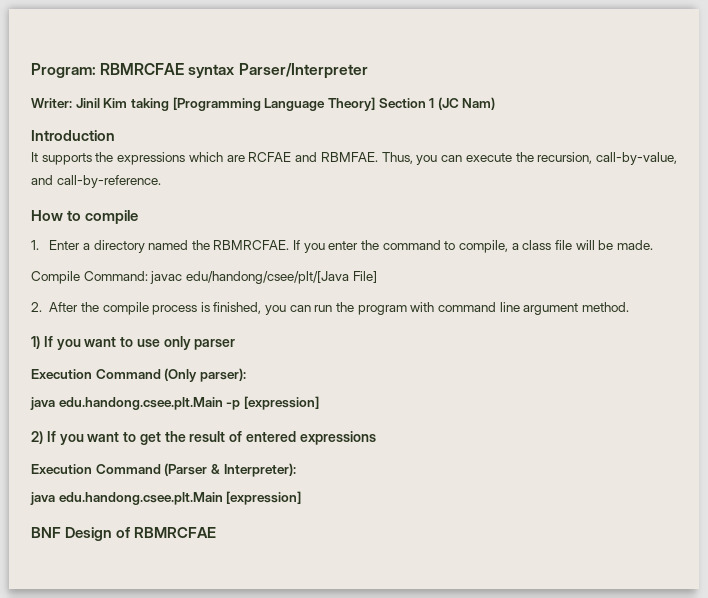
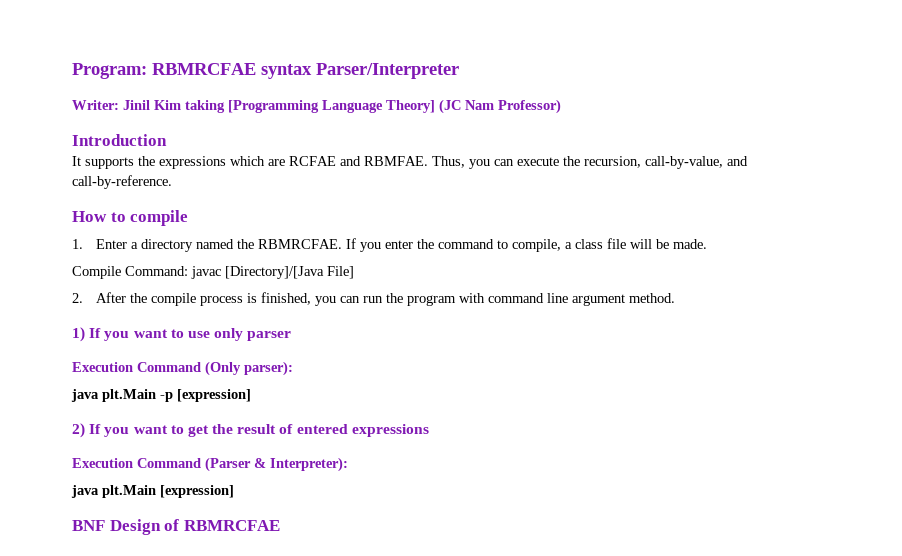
- Writer: Jinil Kim taking [Programming Language Theory] Section 1 (JC Nam)
+ Writer: Jinil Kim taking [Programming Language Theory] (JC Nam Professor)
- Compile Command: javac edu/handong/csee/plt/[Java File]
+ Compile Command: javac [Directory]/[Java File]
- java edu.handong.csee.plt.Main -p [expression]
+ java plt.Main -p [expression]
- java edu.handong.csee.plt.Main [expression]
+ java plt.Main [expression]

